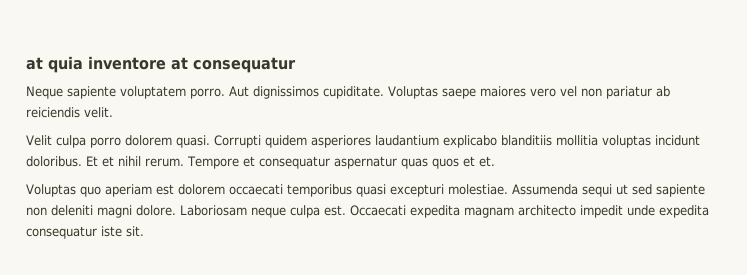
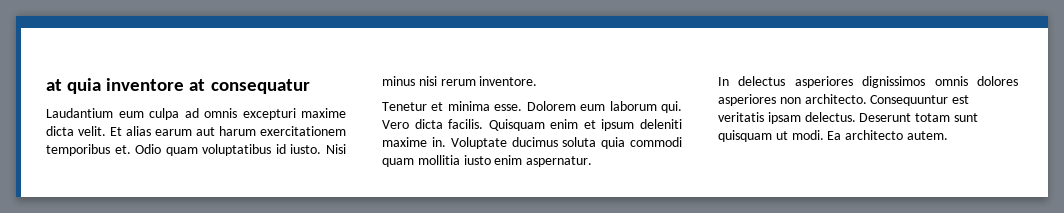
- Neque sapiente voluptatem porro. Aut dignissimos cupiditate. Voluptas saepe maiores vero vel non pariatur ab reiciendis velit.
- Velit culpa porro dolorem quasi. Corrupti quidem asperiores laudantium explicabo blanditiis mollitia voluptas incidunt doloribus. Et et nihil rerum. Tempore et consequatur aspernatur quas quos et et.
- Voluptas quo aperiam est dolorem occaecati temporibus quasi excepturi molestiae. Assumenda sequi ut sed sapiente non deleniti magni dolore. Laboriosam neque culpa est. Occaecati expedita magnam architecto impedit unde expedita consequatur iste sit.
+ Laudantium eum culpa ad omnis excepturi maxime dicta velit. Et alias earum aut harum exercitationem temporibus et. Odio quam voluptatibus id iusto. Nisi minus nisi rerum inventore.
+ Tenetur et minima esse. Dolorem eum laborum qui. Vero dicta facilis. Quisquam enim et ipsum deleniti maxime in. Voluptate ducimus soluta quia commodi quam mollitia iusto enim aspernatur.
+ In delectus asperiores dignissimos omnis dolores asperiores non architecto. Consequuntur est veritatis ipsam delectus. Deserunt totam sunt quisquam ut modi. Ea architecto autem.

